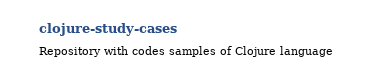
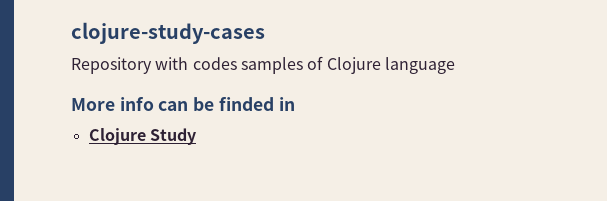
+ More info can be finded in
+ Clojure Study

